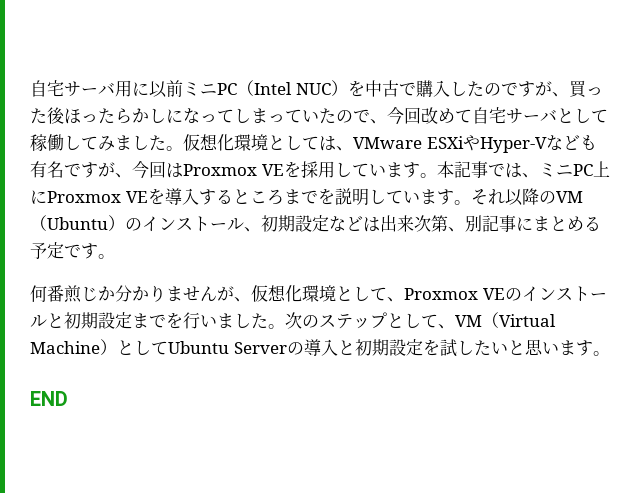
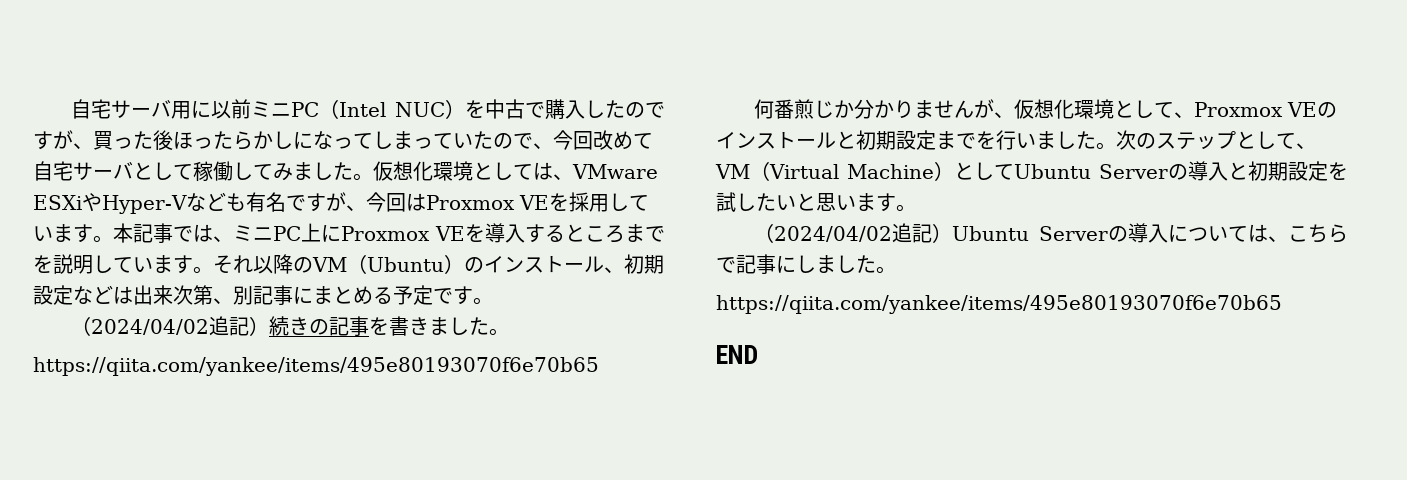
+ （2024/04/02追記）続きの記事を書きました。
+ https://qiita.com/yankee/items/495e80193070f6e70b65
+ （2024/04/02追記）Ubuntu Serverの導入については、こちらで記事にしました。
+ https://qiita.com/yankee/items/495e80193070f6e70b65

